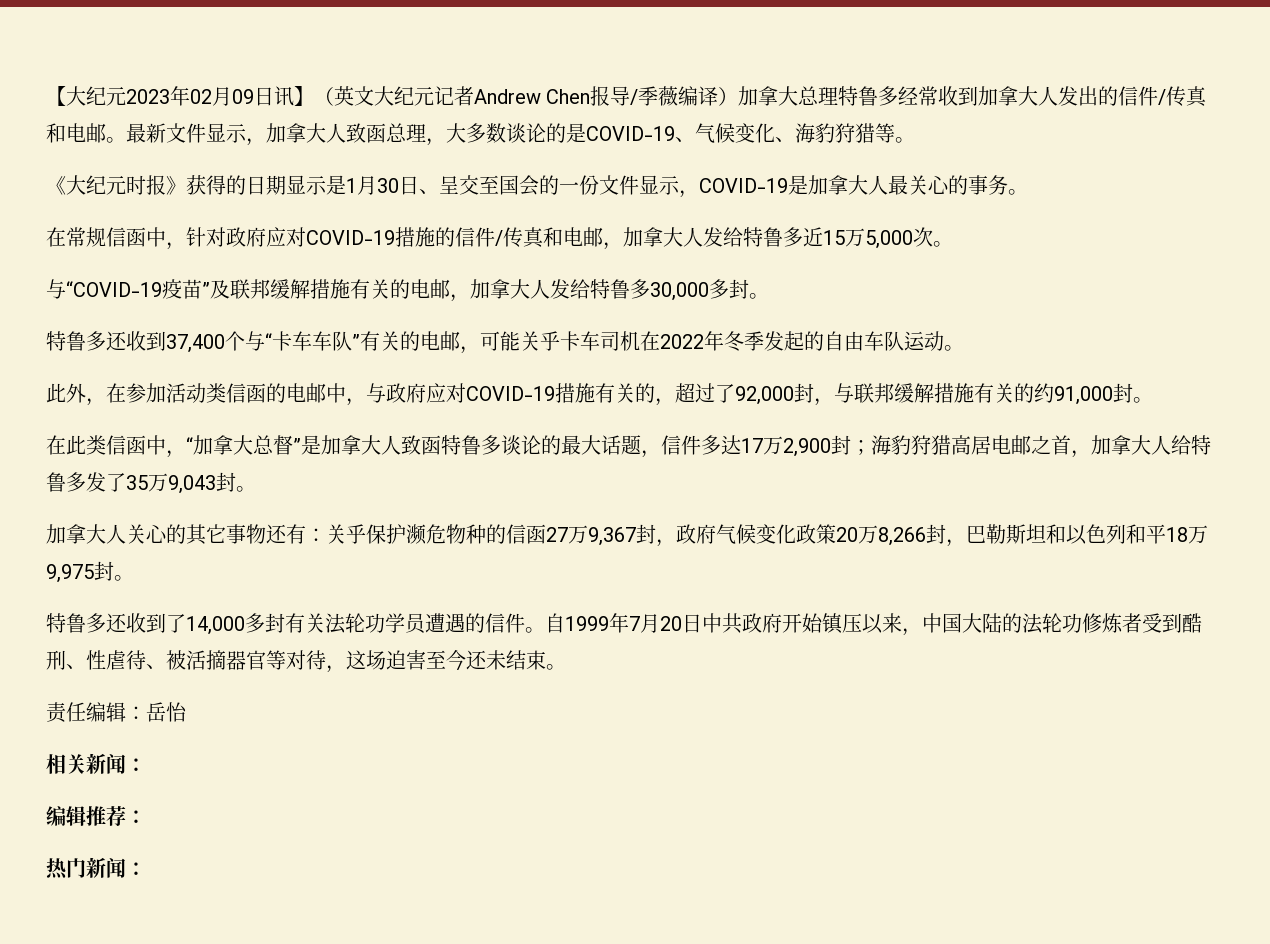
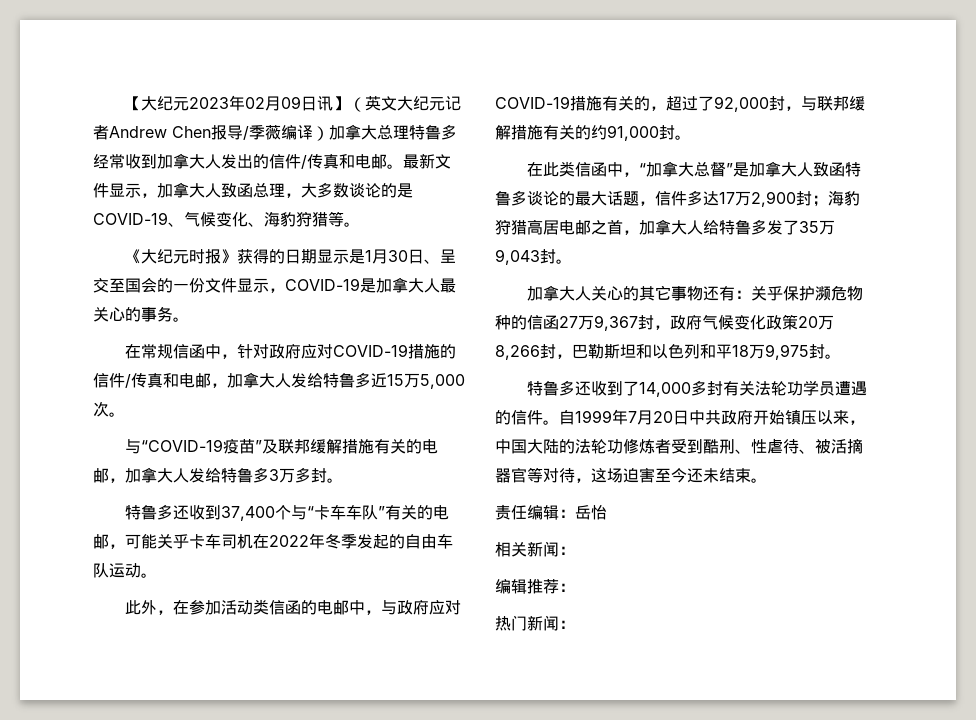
- 与“COVID-19疫苗”及联邦缓解措施有关的电邮，加拿大人发给特鲁多30,000多封。
+ 与“COVID-19疫苗”及联邦缓解措施有关的电邮，加拿大人发给特鲁多3万多封。

